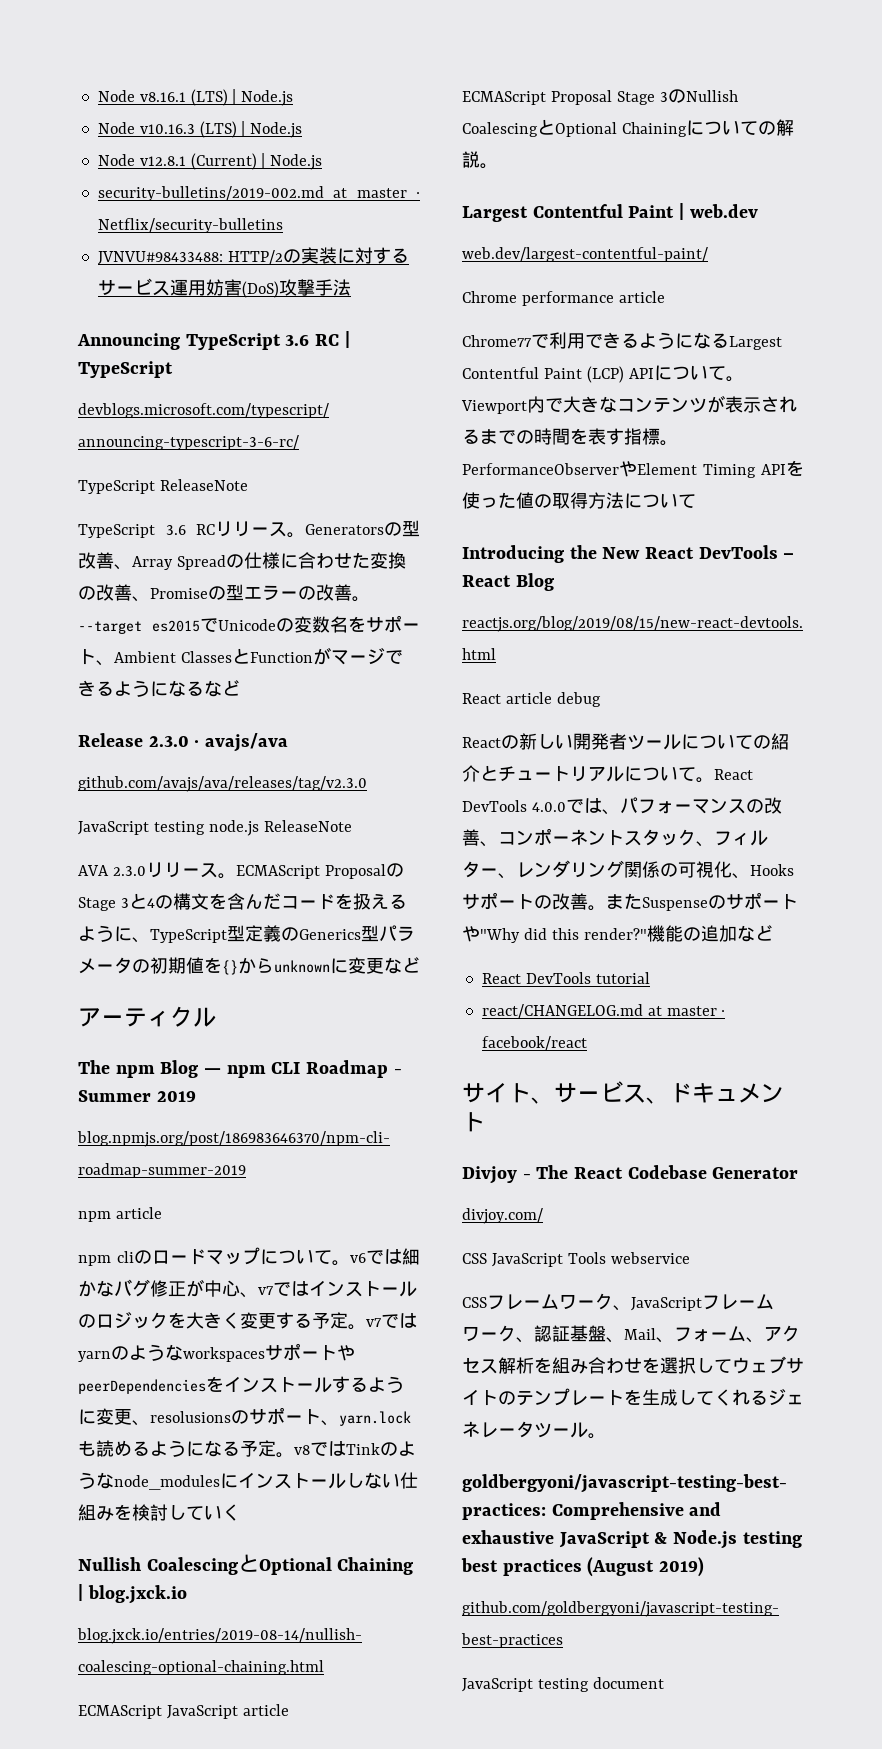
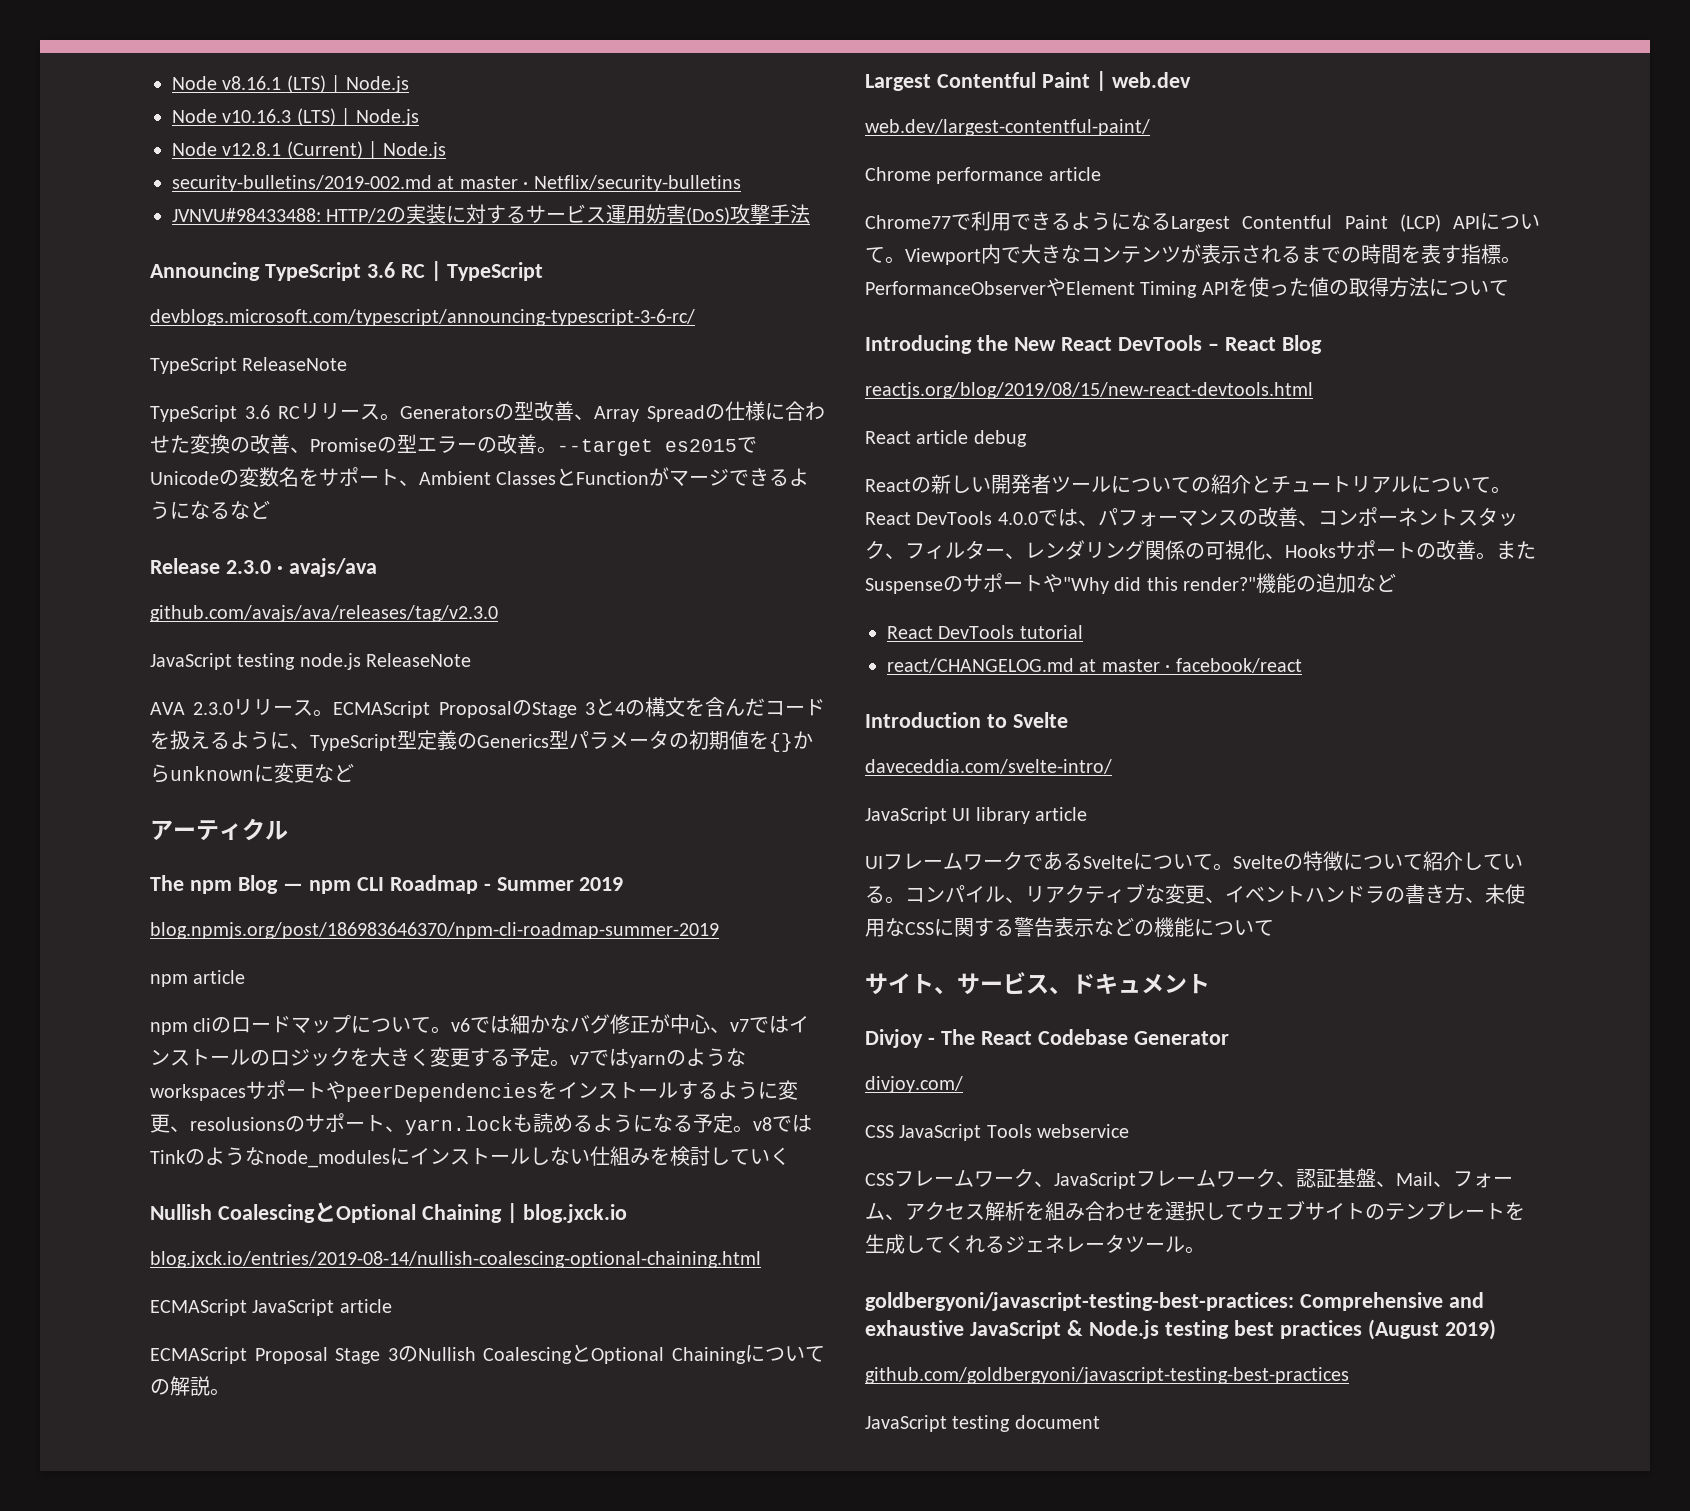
+ Introduction to Svelte
+ daveceddia.com/svelte-intro/
+ JavaScript UI library article
+ UIフレームワークであるSvelteについて。Svelteの特徴について紹介している。コンパイル、リアクティブな変更、イベントハンドラの書き方、未使用なCSSに関する警告表示などの機能について

